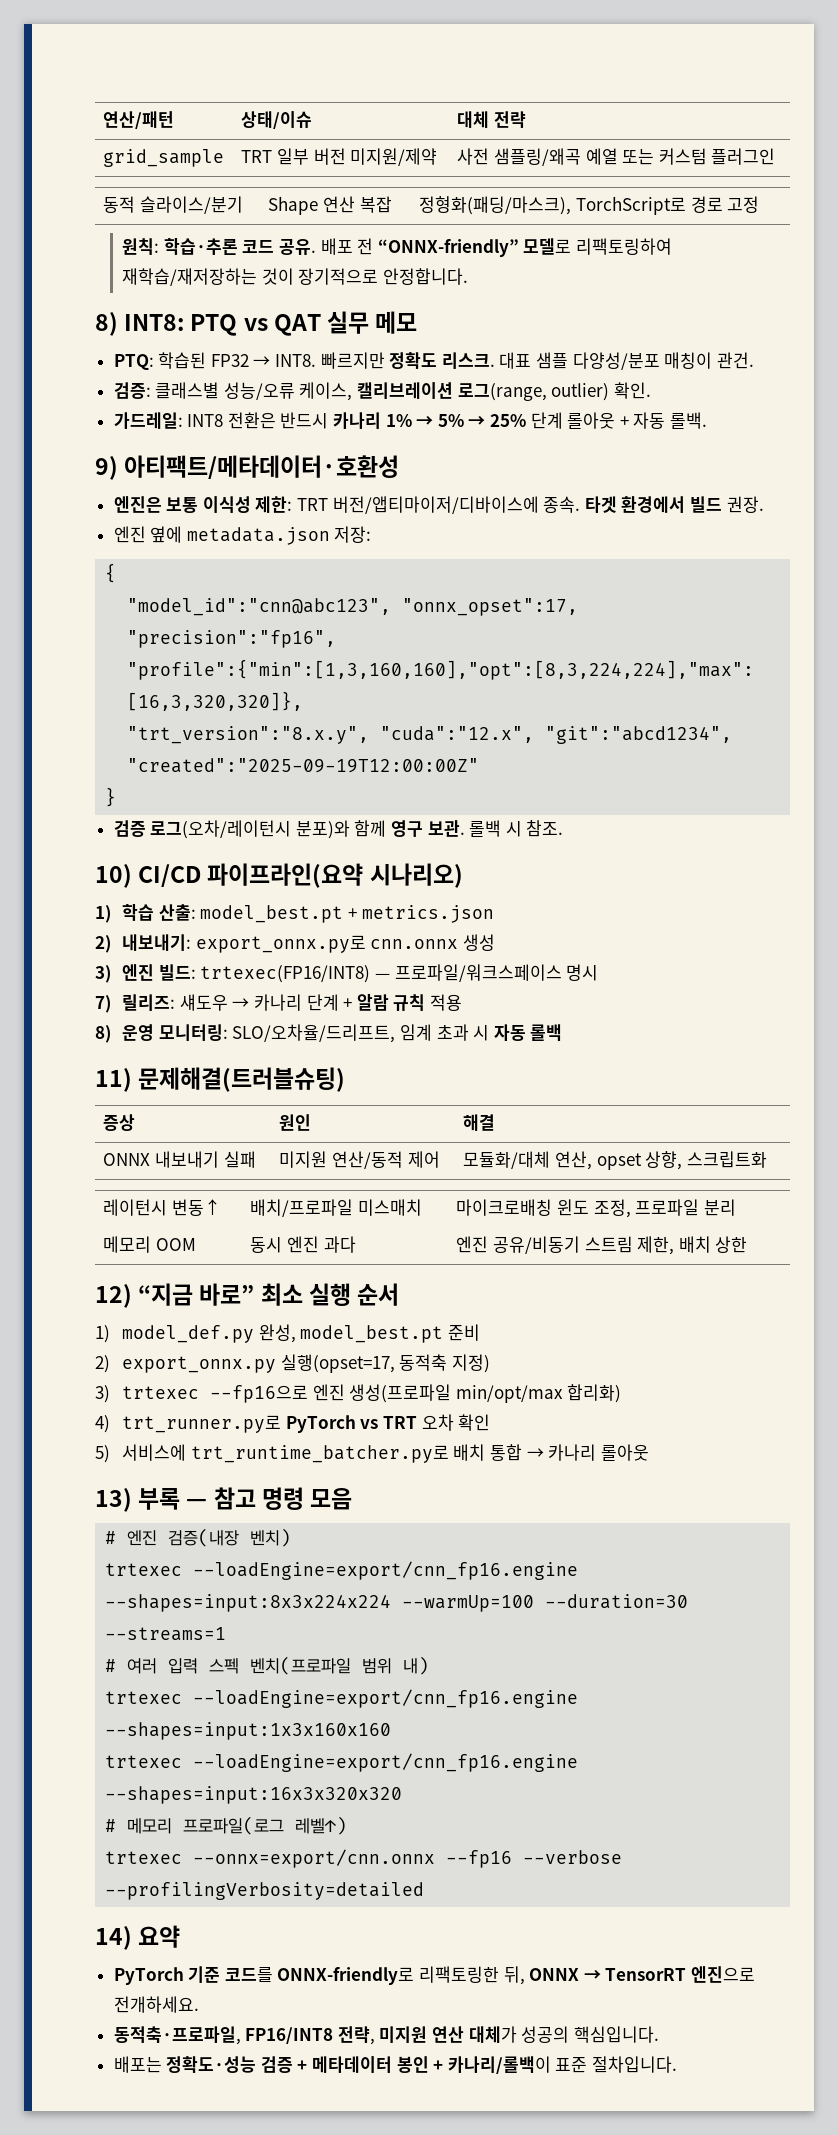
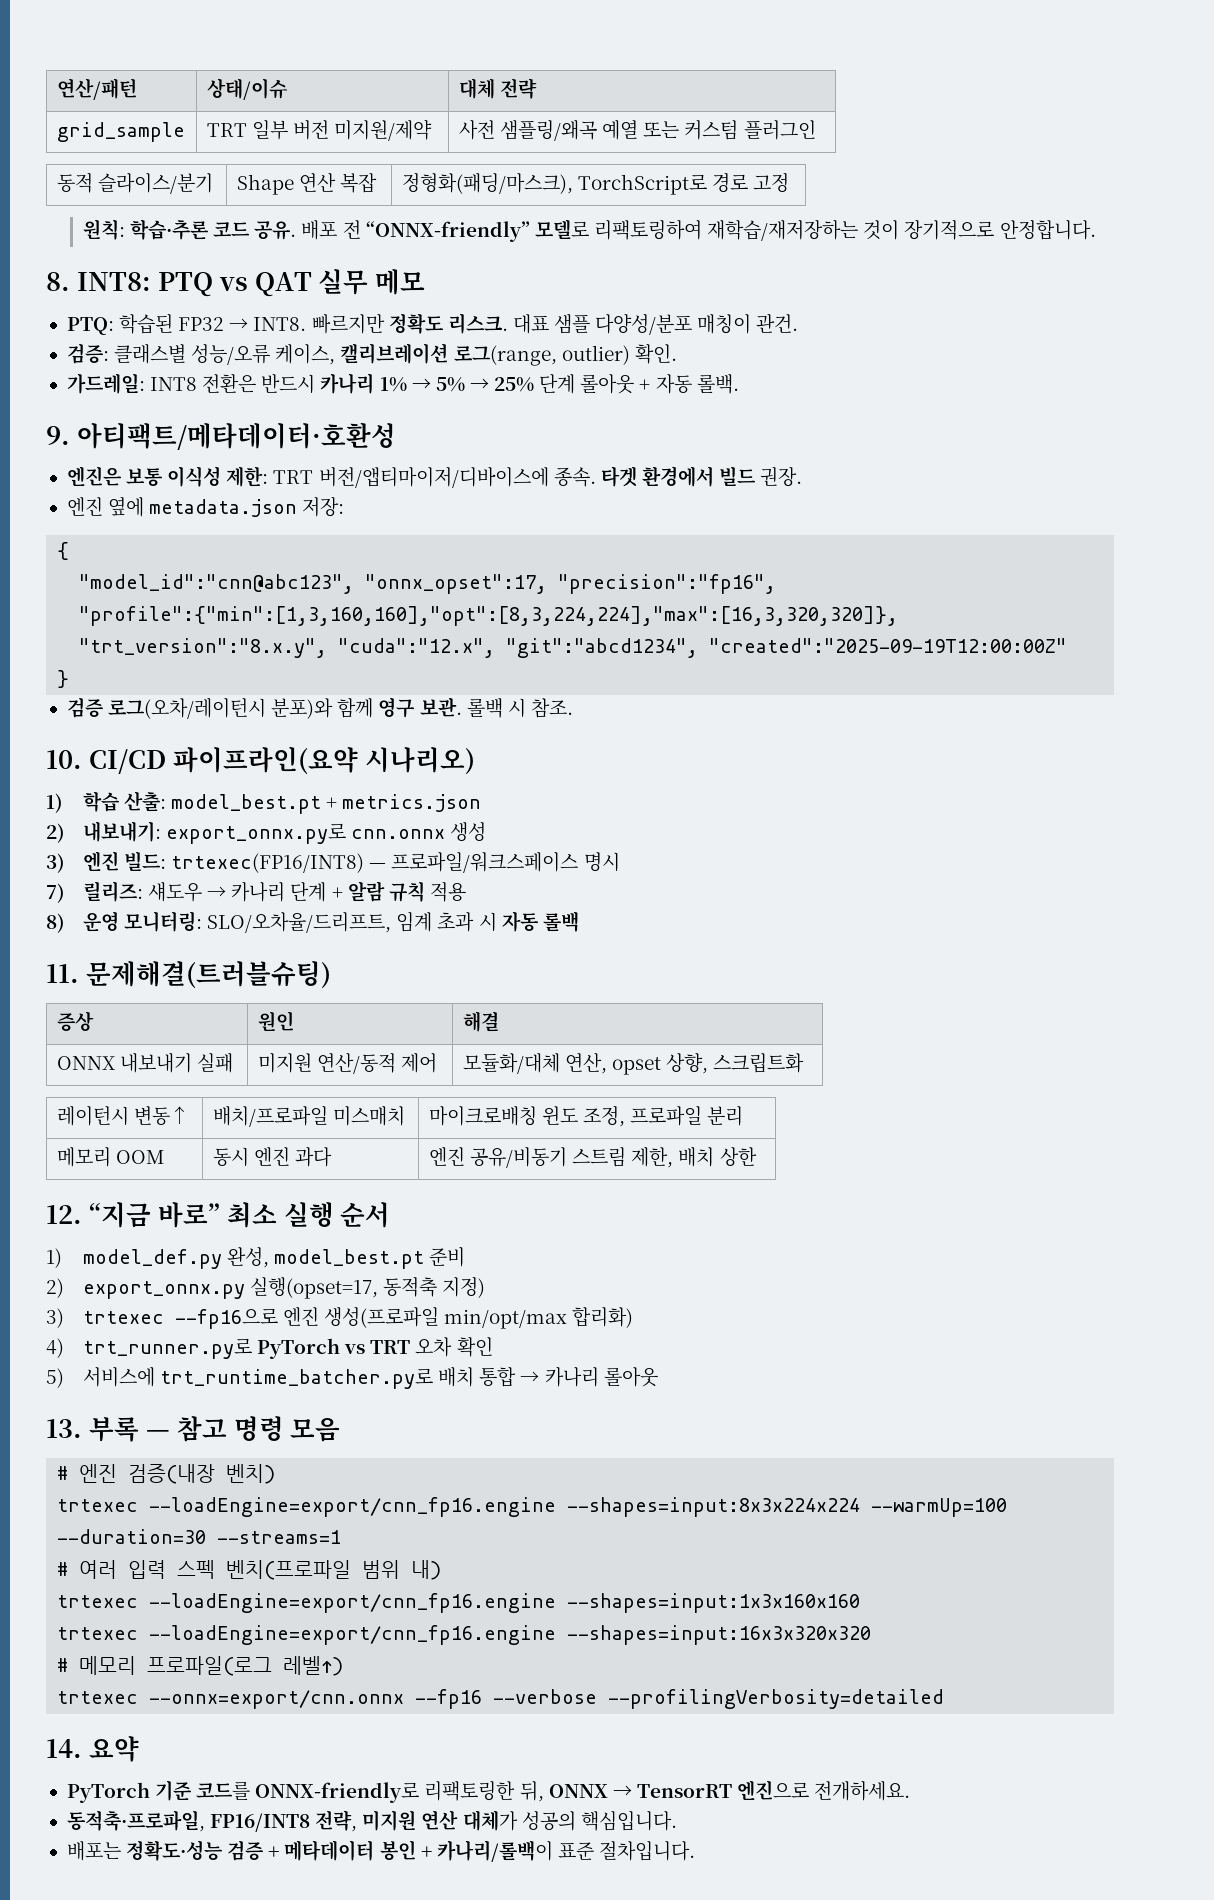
- 8) INT8: PTQ vs QAT 실무 메모
+ 8. INT8: PTQ vs QAT 실무 메모
- 9) 아티팩트/메타데이터·호환성
+ 9. 아티팩트/메타데이터·호환성
- 10) CI/CD 파이프라인(요약 시나리오)
+ 10. CI/CD 파이프라인(요약 시나리오)
- 11) 문제해결(트러블슈팅)
+ 11. 문제해결(트러블슈팅)
- 12) “지금 바로” 최소 실행 순서
+ 12. “지금 바로” 최소 실행 순서
- 13) 부록 — 참고 명령 모음
+ 13. 부록 — 참고 명령 모음
- 14) 요약
+ 14. 요약

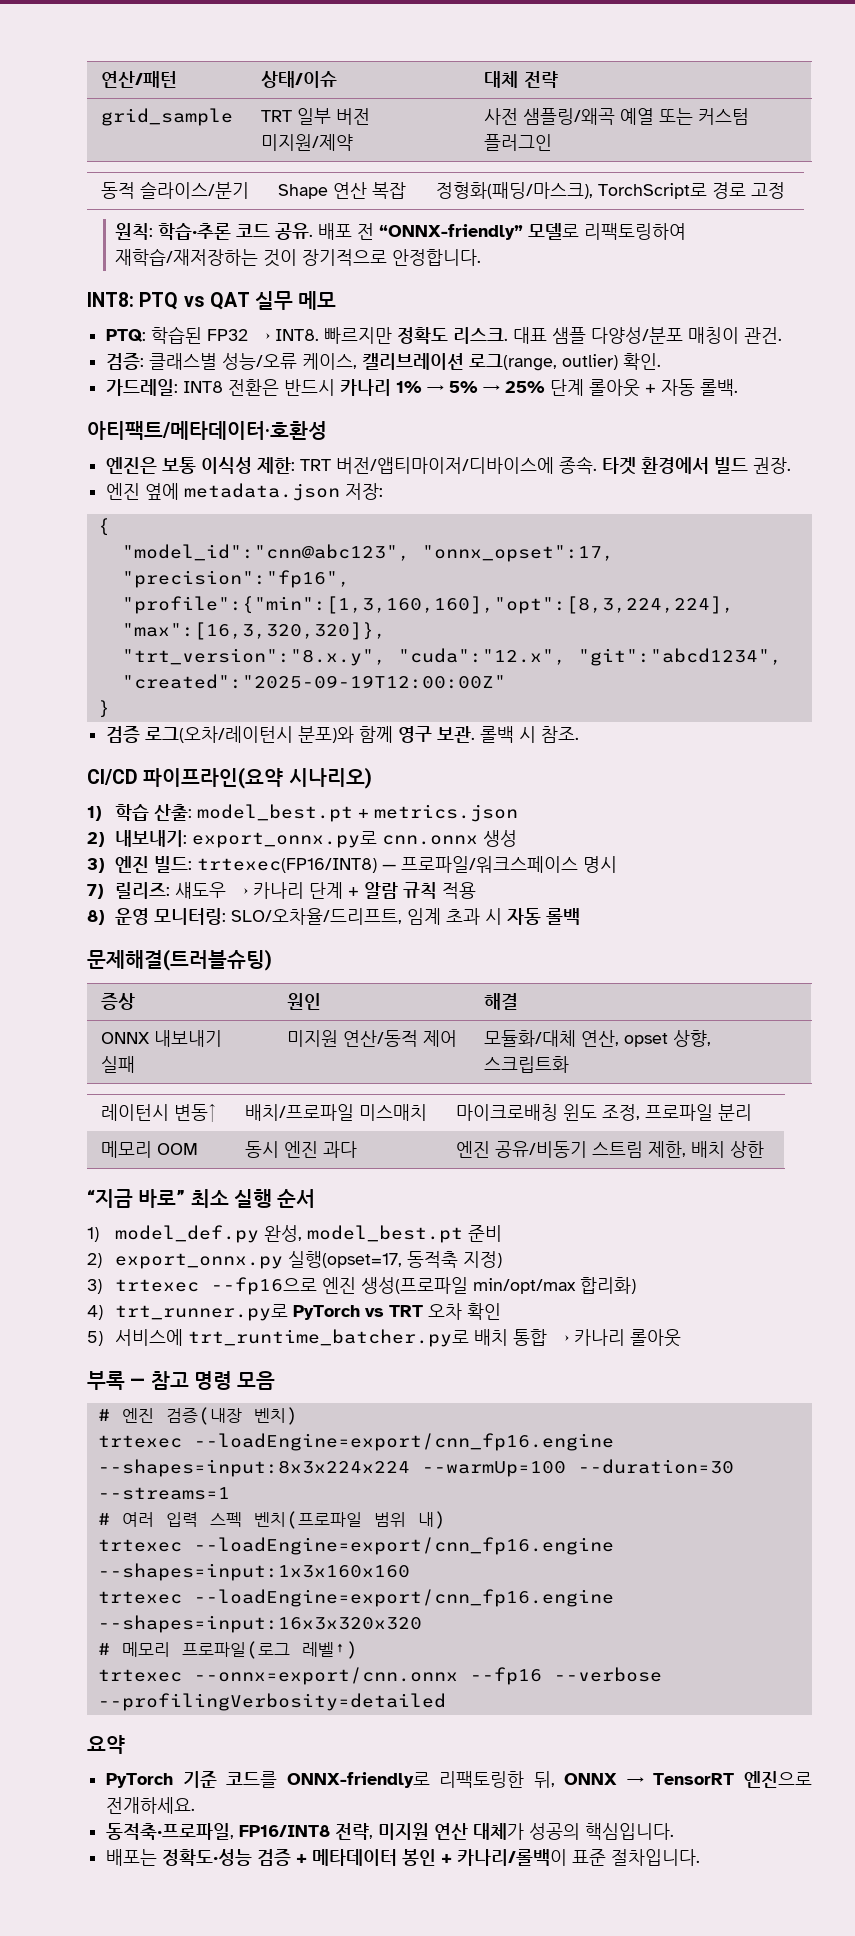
- 8. INT8: PTQ vs QAT 실무 메모
+ INT8: PTQ vs QAT 실무 메모
- 9. 아티팩트/메타데이터·호환성
+ 아티팩트/메타데이터·호환성
- 10. CI/CD 파이프라인(요약 시나리오)
+ CI/CD 파이프라인(요약 시나리오)
- 11. 문제해결(트러블슈팅)
+ 문제해결(트러블슈팅)
- 12. “지금 바로” 최소 실행 순서
+ “지금 바로” 최소 실행 순서
- 13. 부록 — 참고 명령 모음
+ 부록 — 참고 명령 모음
- 14. 요약
+ 요약

